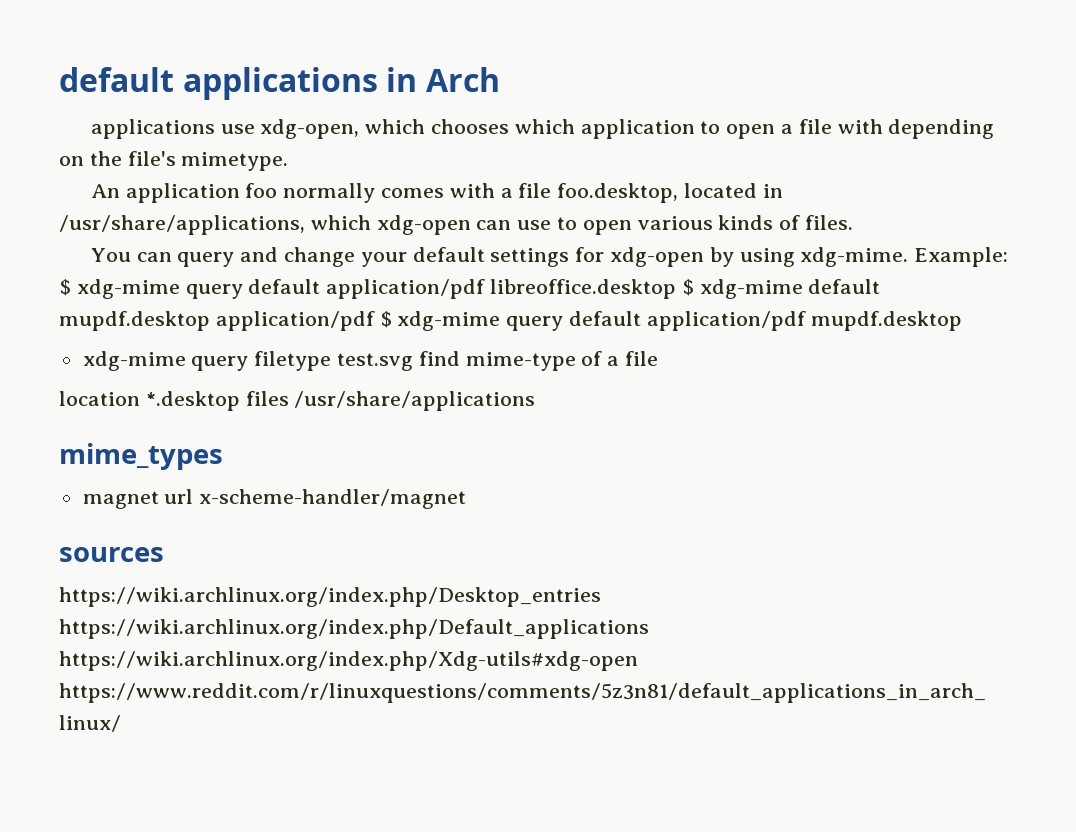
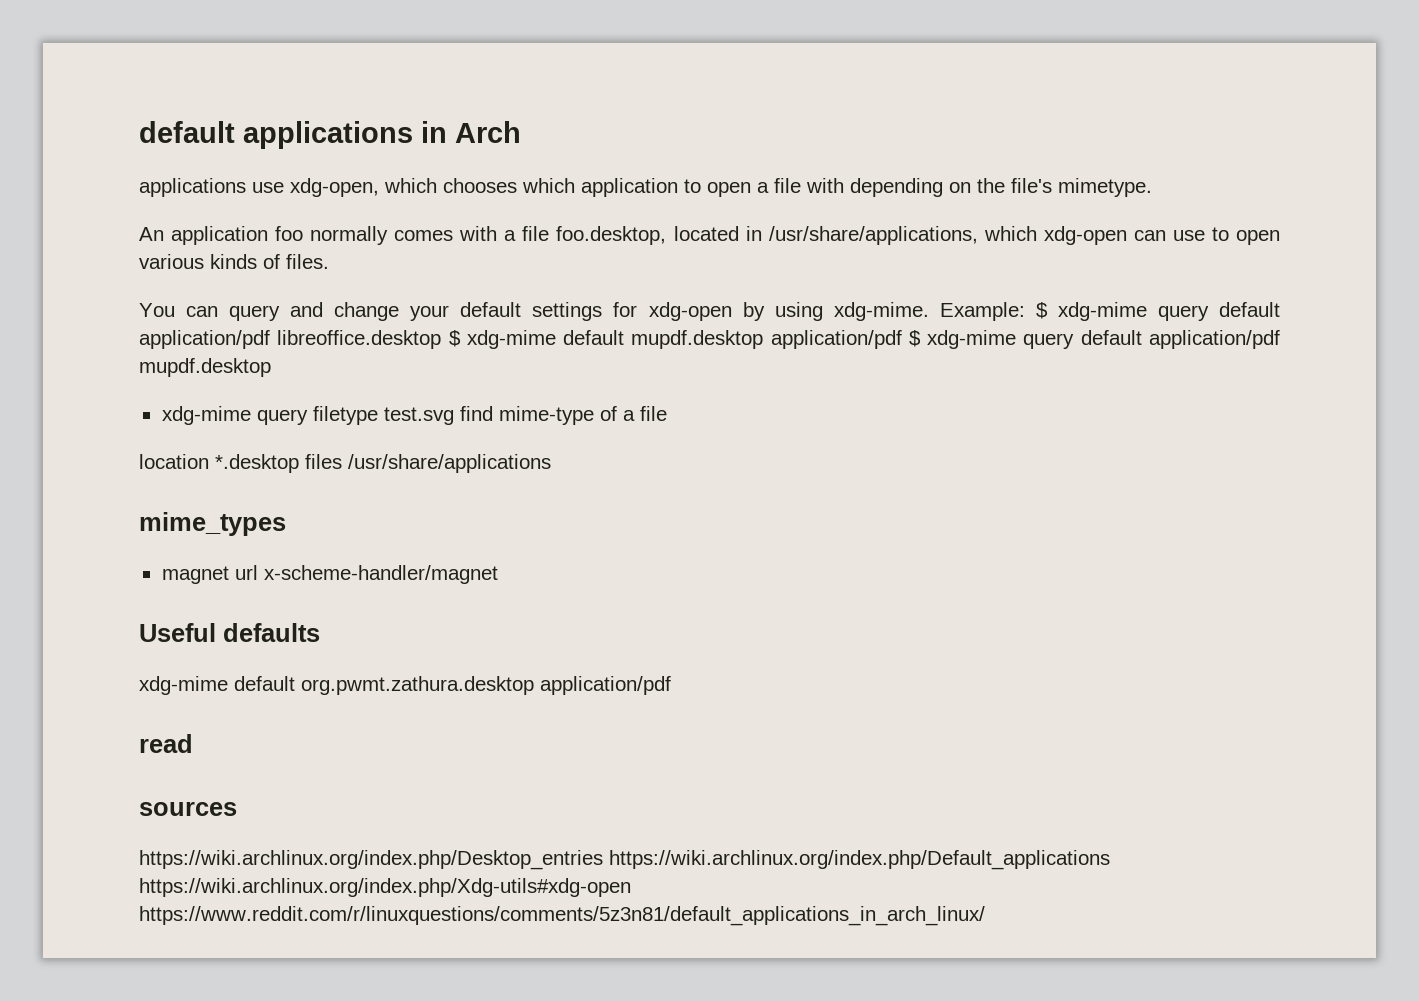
+ Useful defaults
+ xdg-mime default org.pwmt.zathura.desktop application/pdf
+ read

